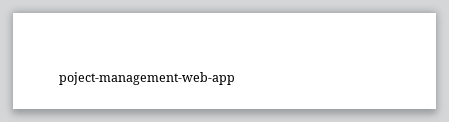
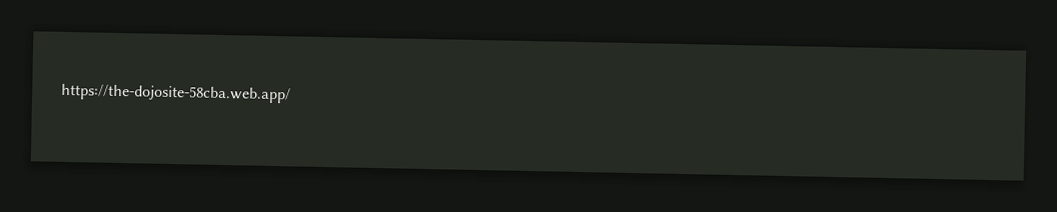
- poject-management-web-app
+ https://the-dojosite-58cba.web.app/

